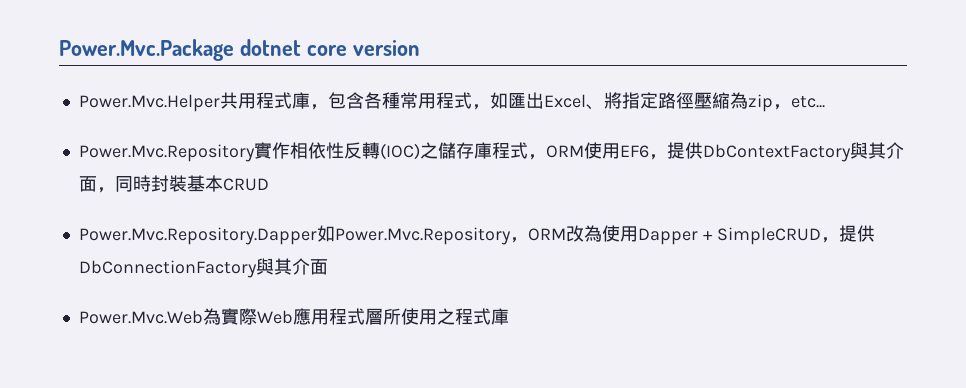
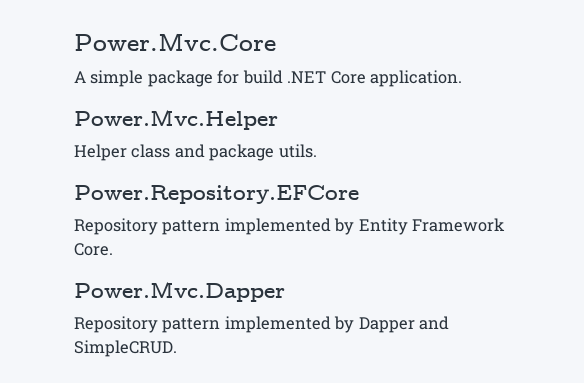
- Power.Mvc.Package dotnet core version
- Power.Mvc.Helper共用程式庫，包含各種常用程式，如匯出Excel、將指定路徑壓縮為zip，etc...
- Power.Mvc.Repository實作相依性反轉(IOC)之儲存庫程式，ORM使用EF6，提供DbContextFactory與其介面，同時封裝基本CRUD
- Power.Mvc.Repository.Dapper如Power.Mvc.Repository，ORM改為使用Dapper + SimpleCRUD，提供DbConnectionFactory與其介面
- Power.Mvc.Web為實際Web應用程式層所使用之程式庫
+ Power.Mvc.Core
+ A simple package for build .NET Core application.
+ Power.Mvc.Helper
+ Helper class and package utils.
+ Power.Repository.EFCore
+ Repository pattern implemented by Entity Framework Core.
+ Power.Mvc.Dapper
+ Repository pattern implemented by Dapper and SimpleCRUD.

